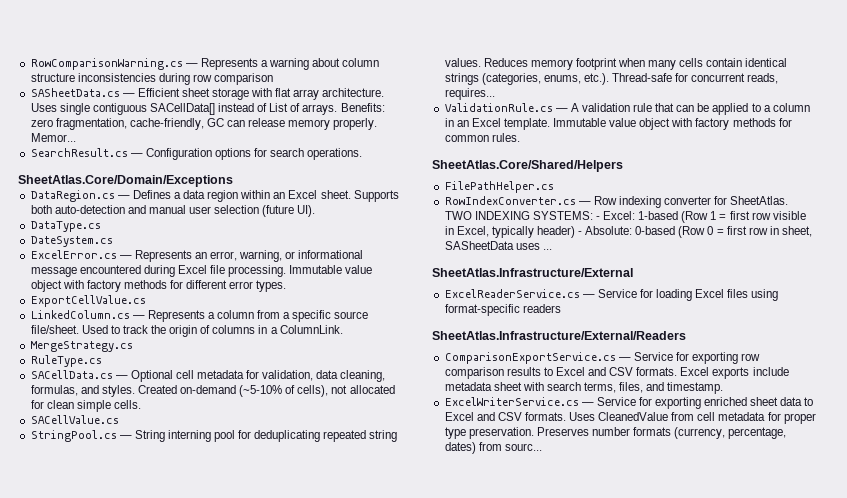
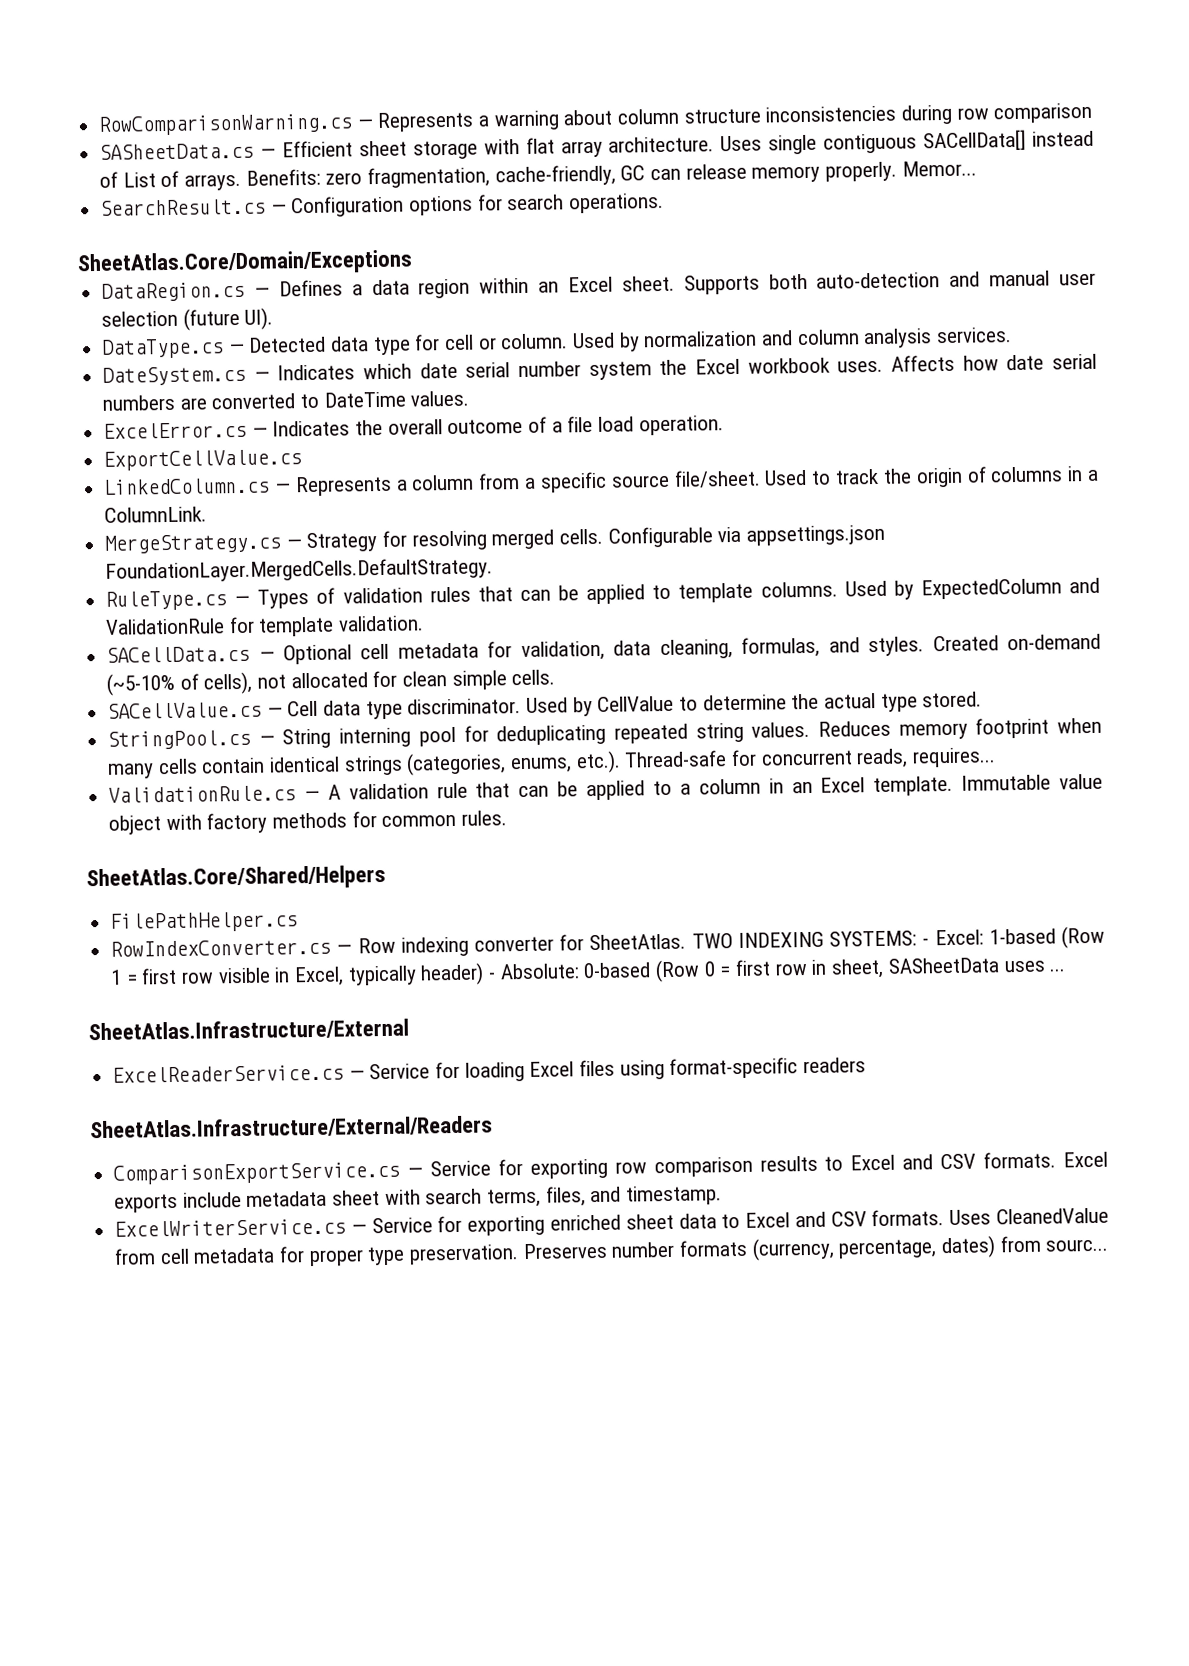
- DataType.cs
- DateSystem.cs
- ExcelError.cs — Represents an error, warning, or informational message encountered during Excel file processing. Immutable value object with factory methods for different error types.
+ DataType.cs — Detected data type for cell or column. Used by normalization and column analysis services.
+ DateSystem.cs — Indicates which date serial number system the Excel workbook uses. Affects how date serial numbers are converted to DateTime values.
+ ExcelError.cs — Indicates the overall outcome of a file load operation.
- MergeStrategy.cs
- RuleType.cs
+ MergeStrategy.cs — Strategy for resolving merged cells. Configurable via appsettings.json FoundationLayer.MergedCells.DefaultStrategy.
+ RuleType.cs — Types of validation rules that can be applied to template columns. Used by ExpectedColumn and ValidationRule for template validation.
- SACellValue.cs
+ SACellValue.cs — Cell data type discriminator. Used by CellValue to determine the actual type stored.

